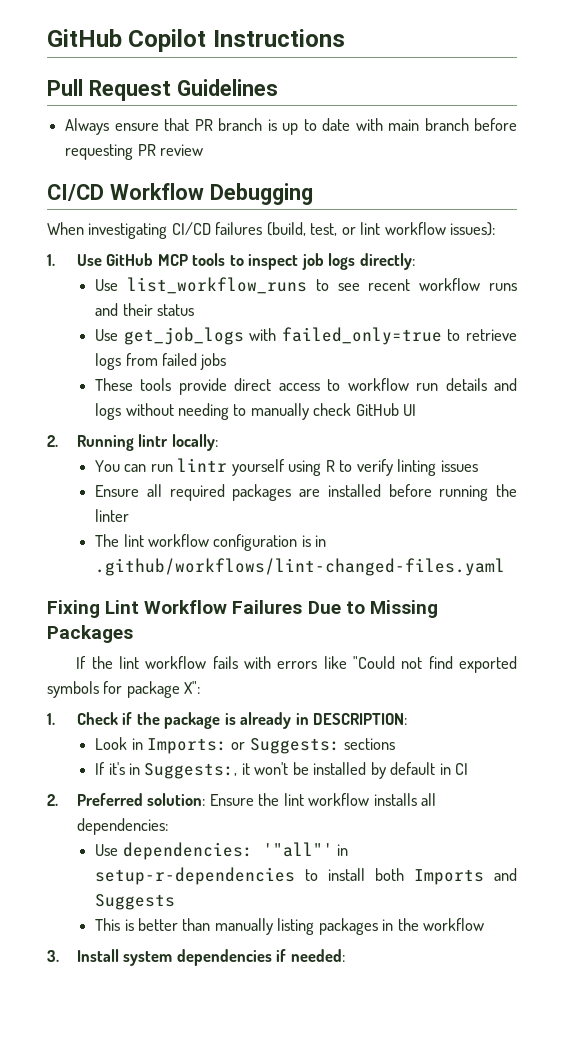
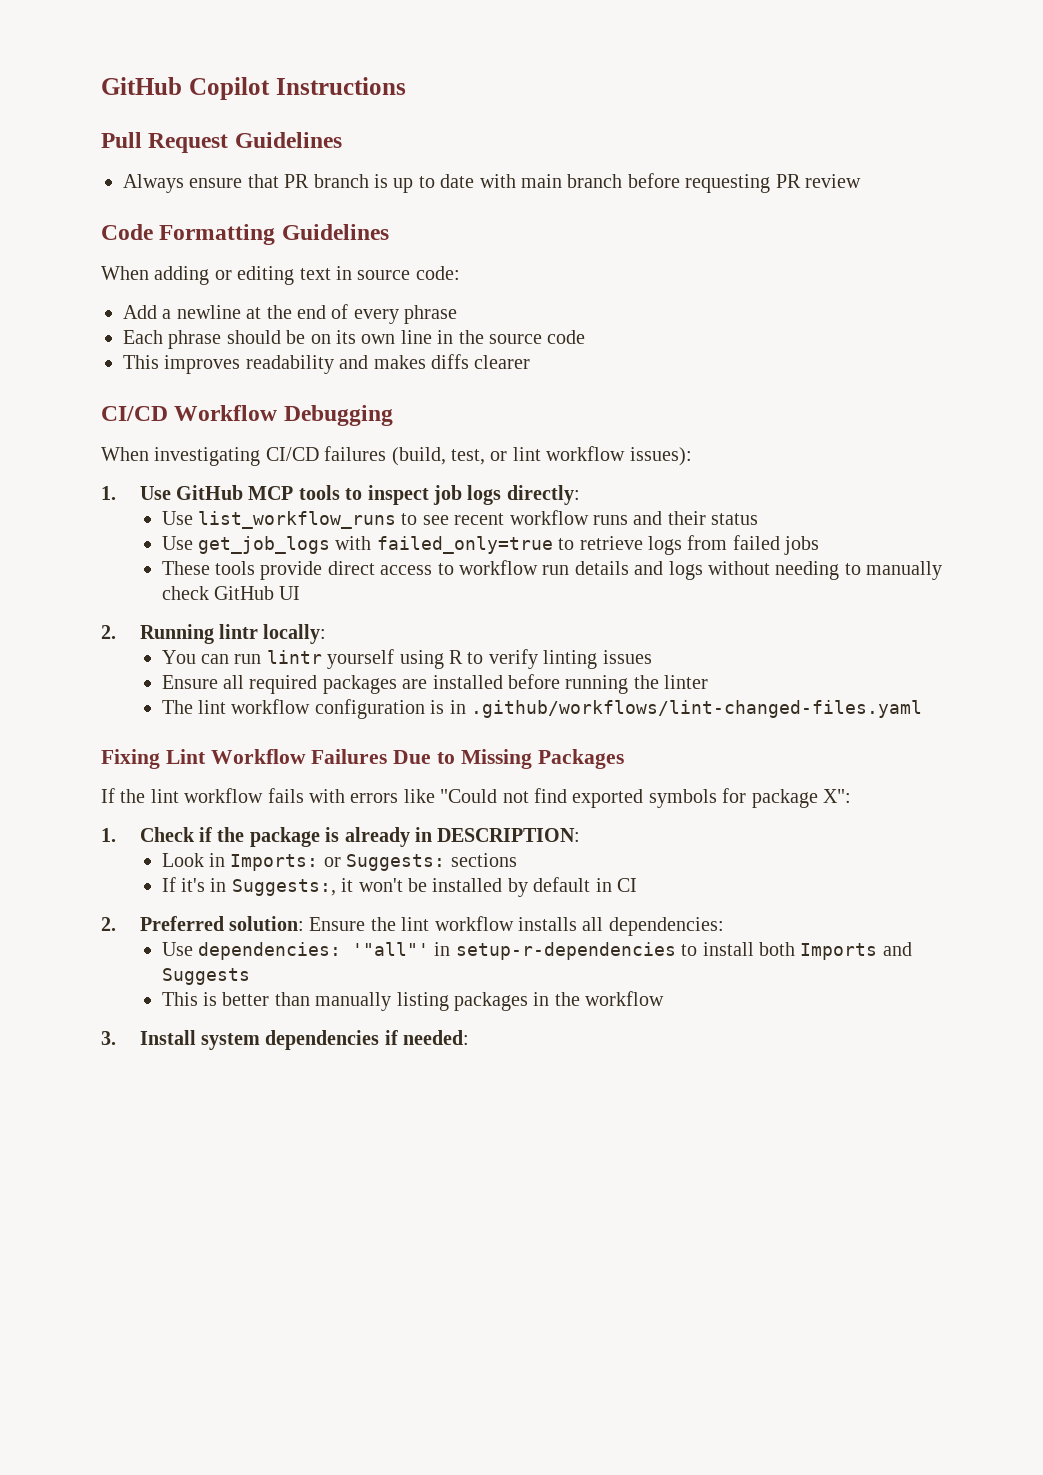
+ Code Formatting Guidelines
+ When adding or editing text in source code:
+ Add a newline at the end of every phrase
+ Each phrase should be on its own line in the source code
+ This improves readability and makes diffs clearer

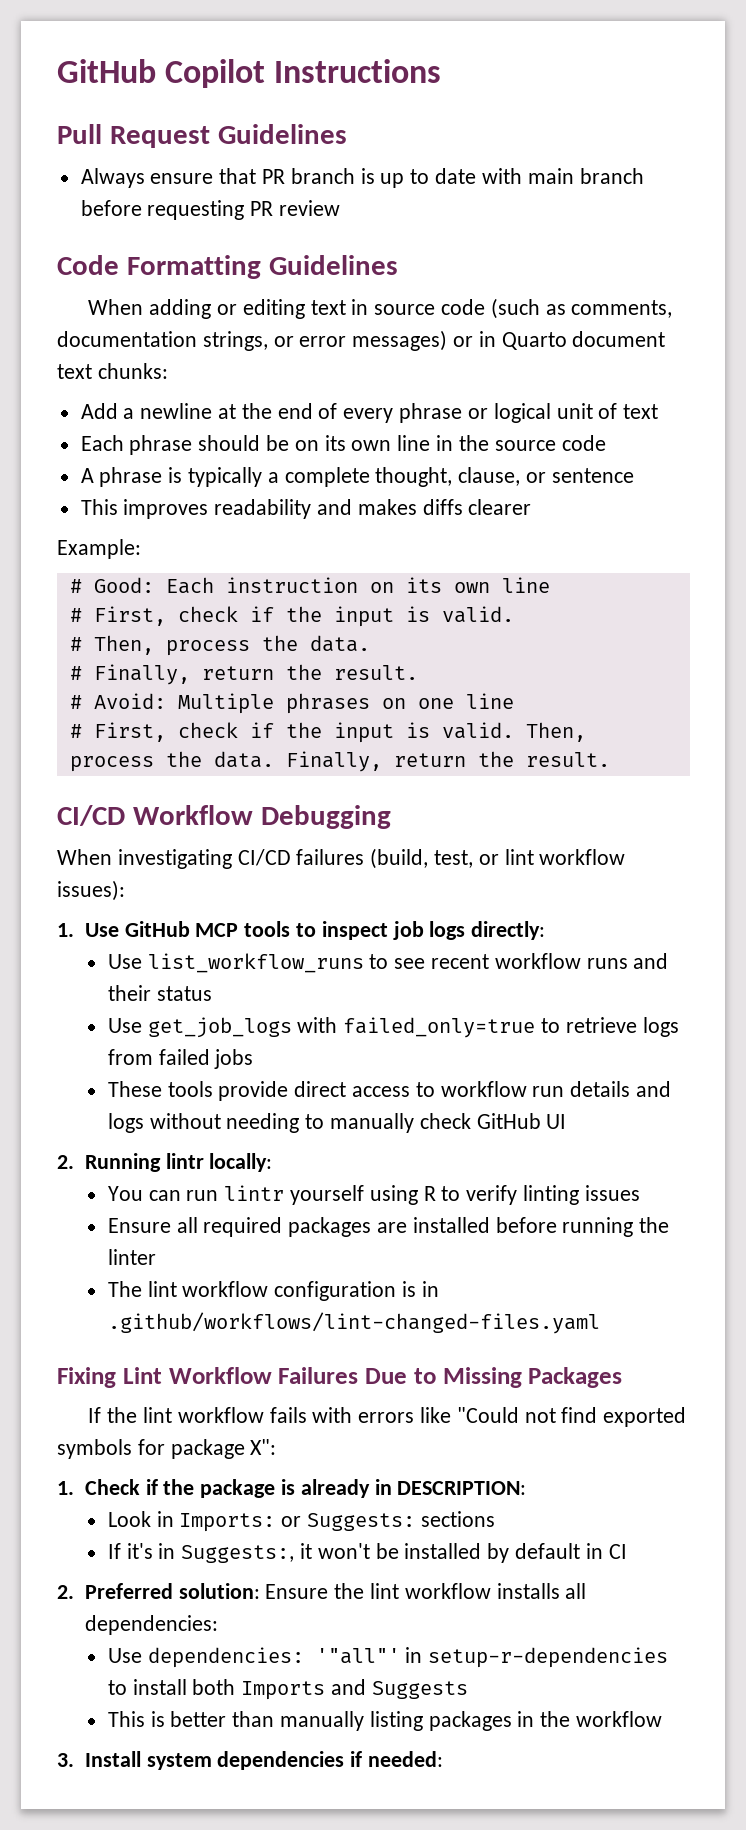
- When adding or editing text in source code:
+ When adding or editing text in source code (such as comments, documentation strings, or error messages) or in Quarto document text chunks:
- Add a newline at the end of every phrase
+ Add a newline at the end of every phrase or logical unit of text
+ A phrase is typically a complete thought, clause, or sentence
+ Example:
+ # Good: Each instruction on its own line
+ # First, check if the input is valid.
+ # Then, process the data.
+ # Finally, return the result.
+ # Avoid: Multiple phrases on one line
+ # First, check if the input is valid. Then, process the data. Finally, return the result.

